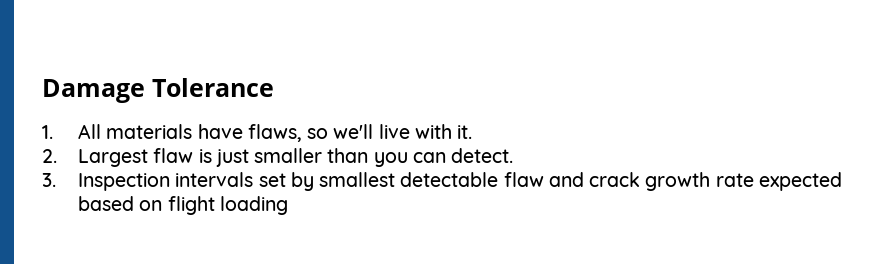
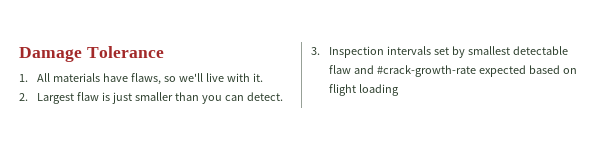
- 3. Inspection intervals set by smallest detectable flaw and crack growth rate expected based on flight loading
+ 3. Inspection intervals set by smallest detectable flaw and #crack-growth-rate expected based on flight loading

